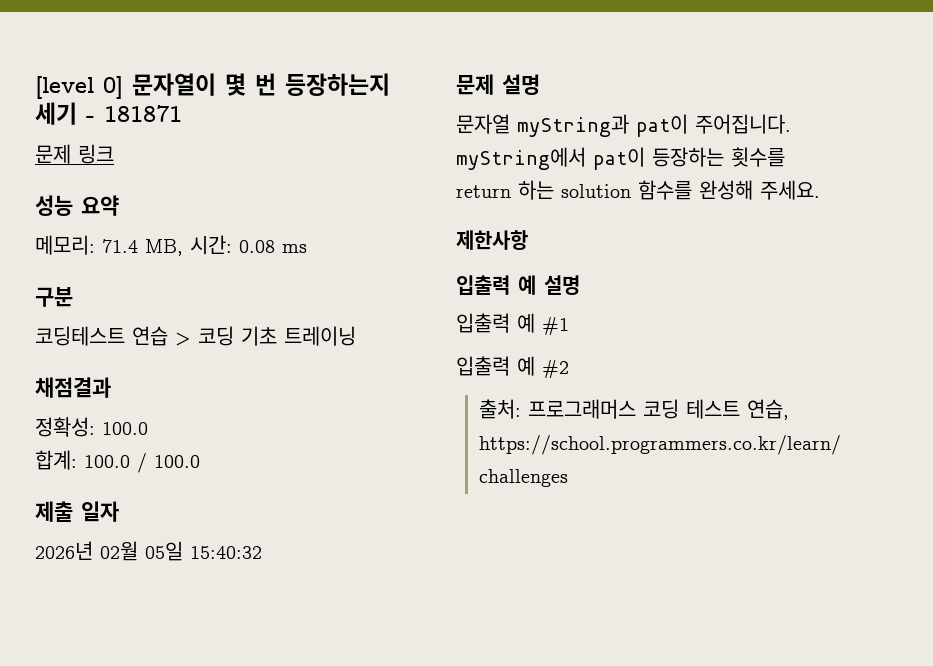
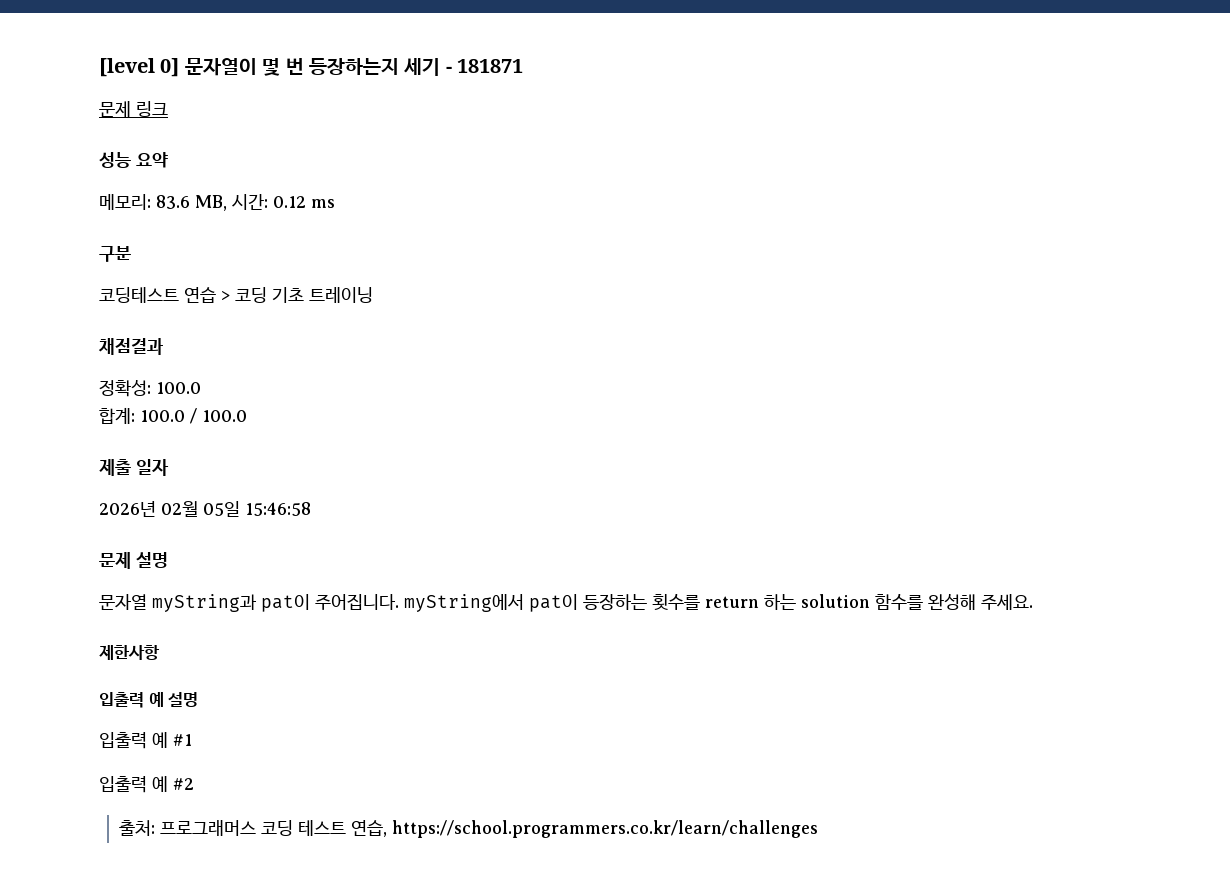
- 메모리: 71.4 MB, 시간: 0.08 ms
+ 메모리: 83.6 MB, 시간: 0.12 ms
- 2026년 02월 05일 15:40:32
+ 2026년 02월 05일 15:46:58

